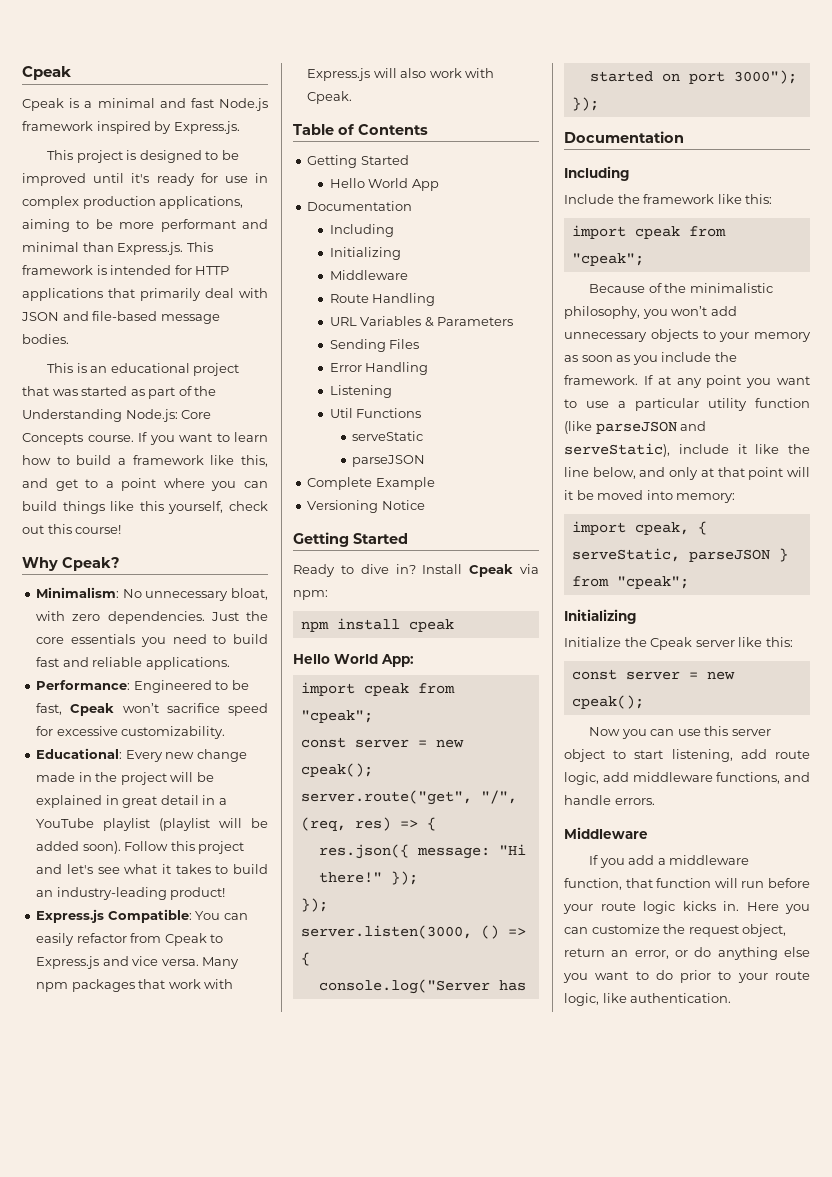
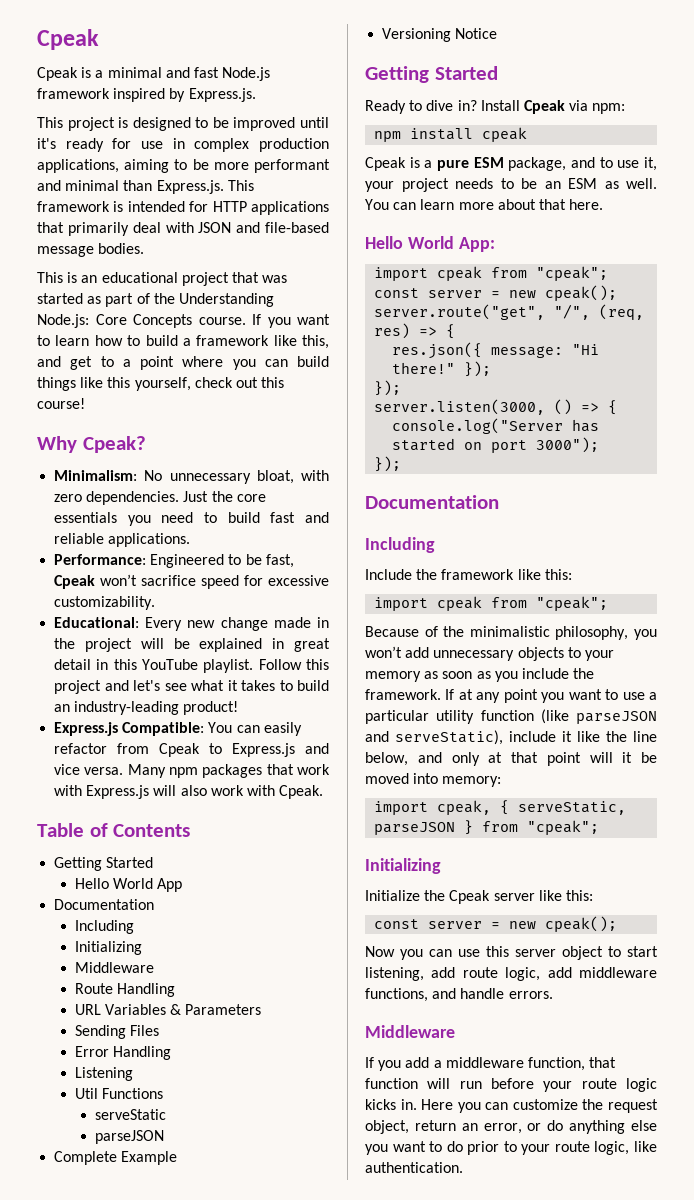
- Educational: Every new change made in the project will be explained in great detail in a YouTube playlist (playlist will be added soon).
+ Educational: Every new change made in the project will be explained in great detail in this YouTube playlist.
+ Cpeak is a pure ESM package, and to use it, your project needs to be an ESM as well. You can learn more about that here.

